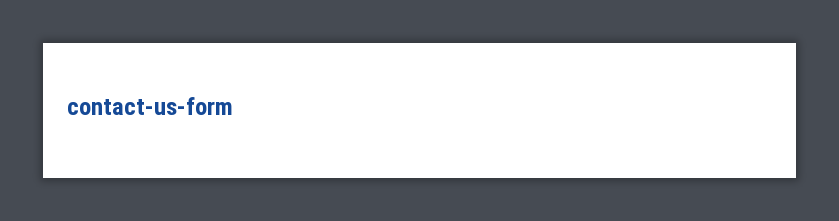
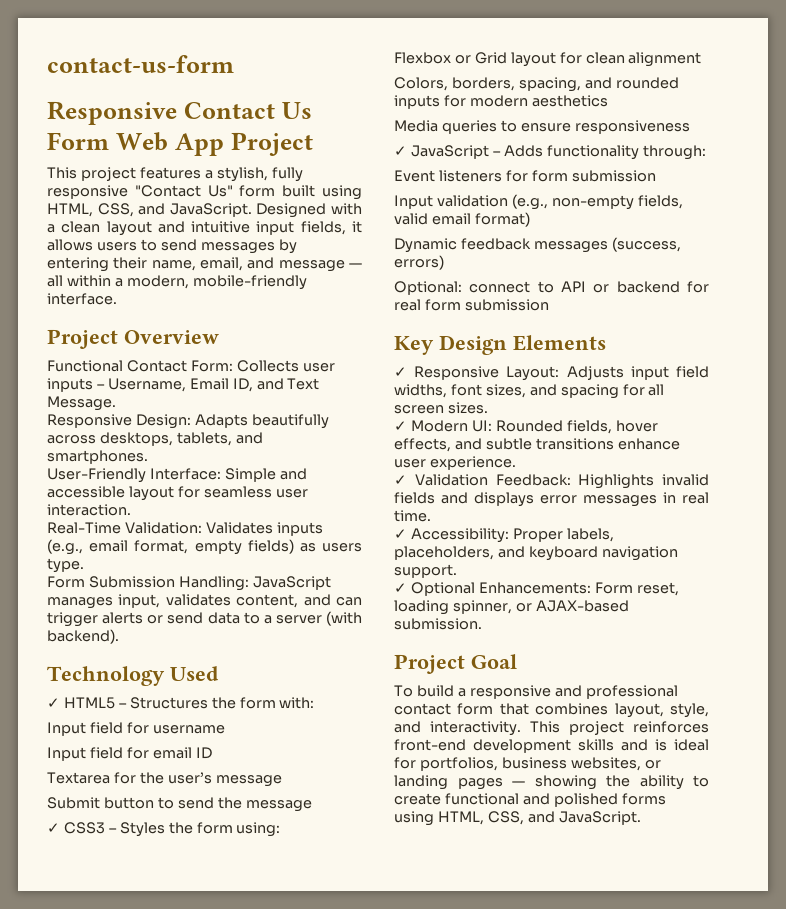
+ Responsive Contact Us Form Web App Project
+ This project features a stylish, fully responsive "Contact Us" form built using HTML, CSS, and JavaScript. Designed with a clean layout and intuitive input fields, it allows users to send messages by entering their name, email, and message — all within a modern, mobile-friendly interface.
+ Project Overview
+ Functional Contact Form: Collects user inputs – Username, Email ID, and Text Message.
+ Responsive Design: Adapts beautifully across desktops, tablets, and smartphones.
+ User-Friendly Interface: Simple and accessible layout for seamless user interaction.
+ Real-Time Validation: Validates inputs (e.g., email format, empty fields) as users type.
+ Form Submission Handling: JavaScript manages input, validates content, and can trigger alerts or send data to a server (with backend).
+ Technology Used
+ ✓ HTML5 – Structures the form with:
+ Input field for username
+ Input field for email ID
+ Textarea for the user’s message
+ Submit button to send the message
+ ✓ CSS3 – Styles the form using:
+ Flexbox or Grid layout for clean alignment
+ Colors, borders, spacing, and rounded inputs for modern aesthetics
+ Media queries to ensure responsiveness
+ ✓ JavaScript – Adds functionality through:
+ Event listeners for form submission
+ Input validation (e.g., non-empty fields, valid email format)
+ Dynamic feedback messages (success, errors)
+ Optional: connect to API or backend for real form submission
+ Key Design Elements
+ ✓ Responsive Layout: Adjusts input field widths, font sizes, and spacing for all screen sizes.
+ ✓ Modern UI: Rounded fields, hover effects, and subtle transitions enhance user experience.
+ ✓ Validation Feedback: Highlights invalid fields and displays error messages in real time.
+ ✓ Accessibility: Proper labels, placeholders, and keyboard navigation support.
+ ✓ Optional Enhancements: Form reset, loading spinner, or AJAX-based submission.
+ Project Goal
+ To build a responsive and professional contact form that combines layout, style, and interactivity. This project reinforces front-end development skills and is ideal for portfolios, business websites, or landing pages — showing the ability to create functional and polished forms using HTML, CSS, and JavaScript.

